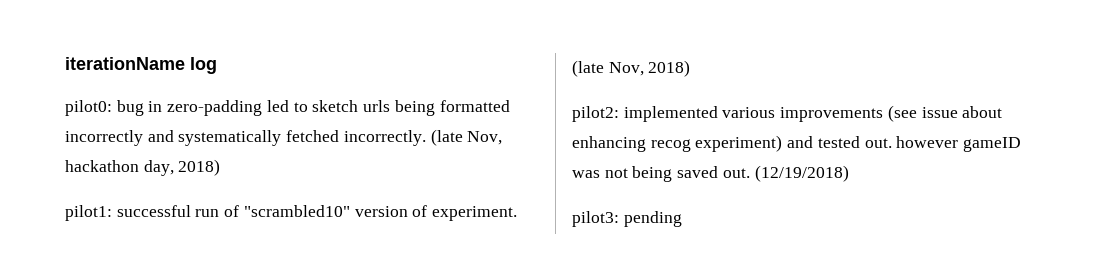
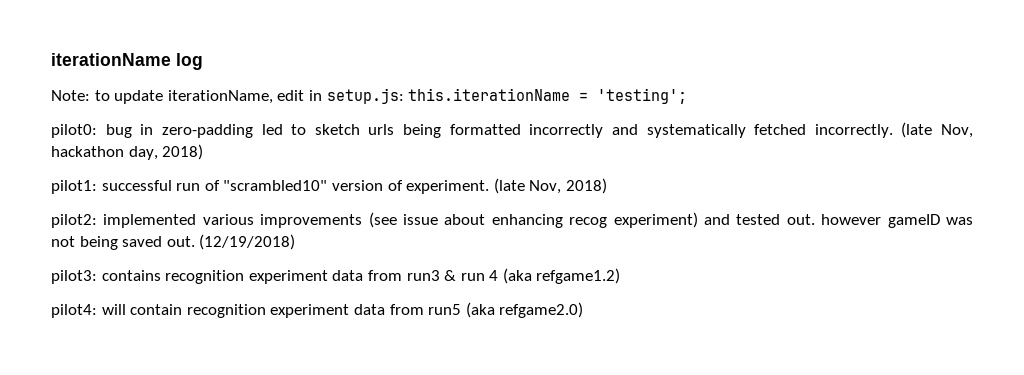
+ Note: to update iterationName, edit in setup.js: this.iterationName = 'testing';
- pilot3: pending
+ pilot3: contains recognition experiment data from run3 & run 4 (aka refgame1.2)
+ pilot4: will contain recognition experiment data from run5 (aka refgame2.0)

